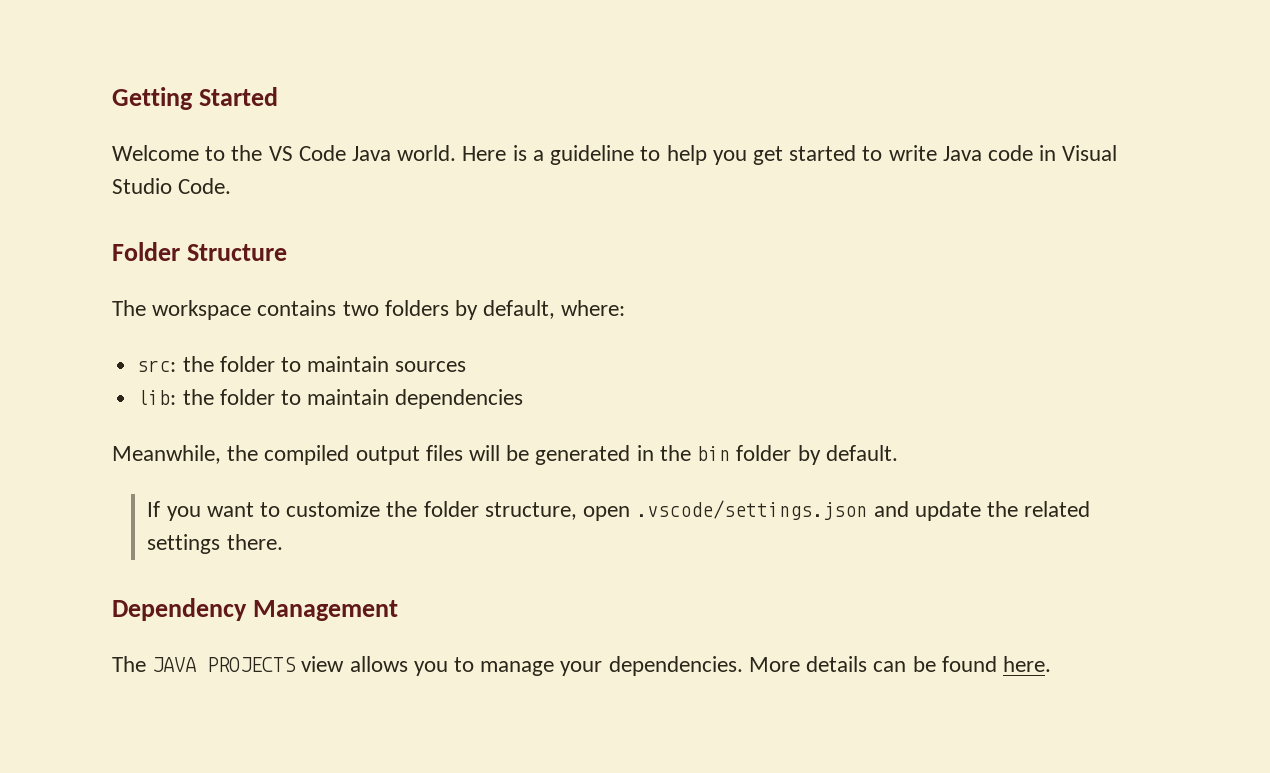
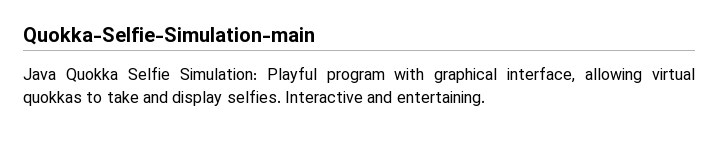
- Getting Started
- Welcome to the VS Code Java world. Here is a guideline to help you get started to write Java code in Visual Studio Code.
- Folder Structure
- The workspace contains two folders by default, where:
- src: the folder to maintain sources
- lib: the folder to maintain dependencies
- Meanwhile, the compiled output files will be generated in the bin folder by default.
- If you want to customize the folder structure, open .vscode/settings.json and update the related settings there.
- Dependency Management
- The JAVA PROJECTS view allows you to manage your dependencies. More details can be found here.
+ Quokka-Selfie-Simulation-main
+ Java Quokka Selfie Simulation: Playful program with graphical interface, allowing virtual quokkas to take and display selfies. Interactive and entertaining.

